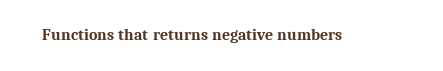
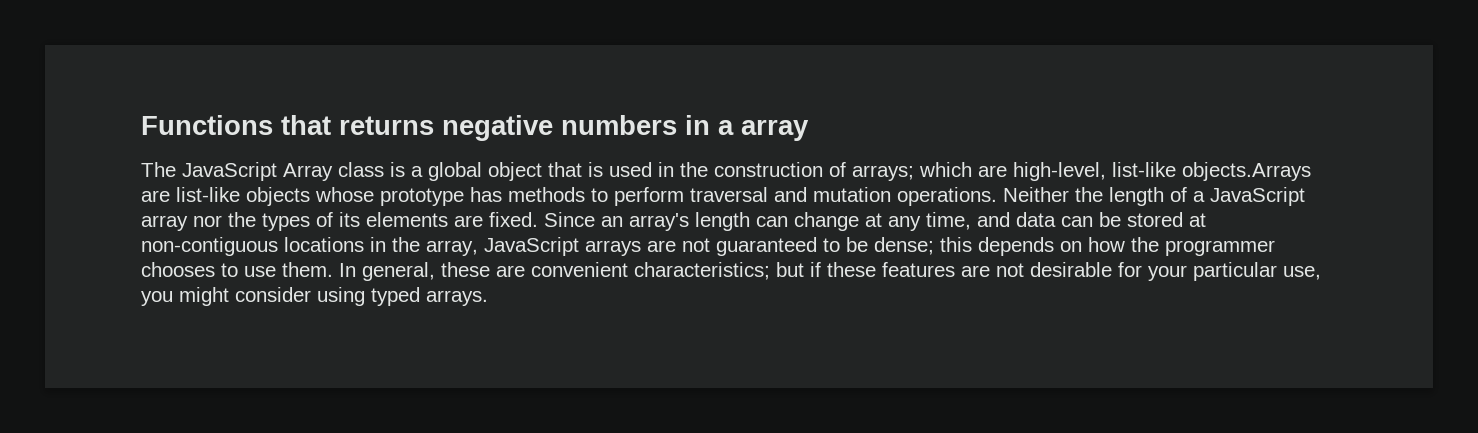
- Functions that returns negative numbers
+ Functions that returns negative numbers in a array
+ The JavaScript Array class is a global object that is used in the construction of arrays; which are high-level, list-like objects.Arrays are list-like objects whose prototype has methods to perform traversal and mutation operations. Neither the length of a JavaScript array nor the types of its elements are fixed. Since an array's length can change at any time, and data can be stored at non-contiguous locations in the array, JavaScript arrays are not guaranteed to be dense; this depends on how the programmer chooses to use them. In general, these are convenient characteristics; but if these features are not desirable for your particular use, you might consider using typed arrays.

